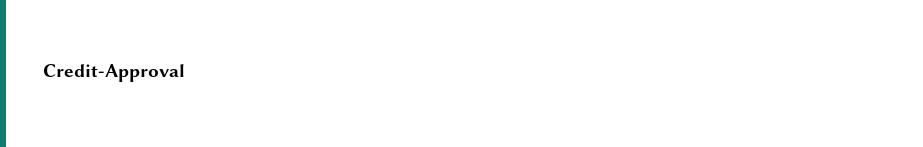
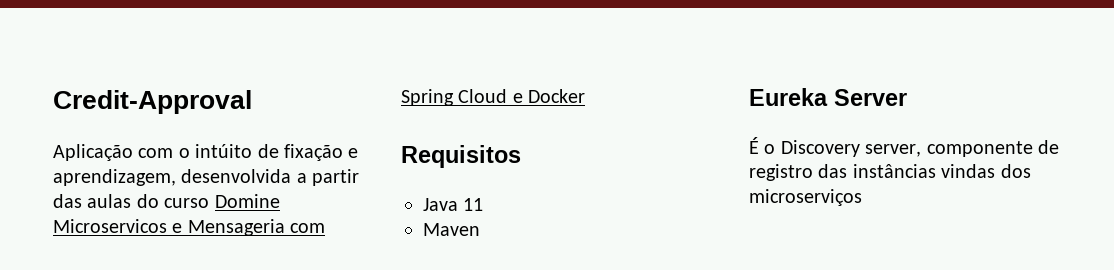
+ Aplicação com o intúito de fixação e aprendizagem, desenvolvida a partir das aulas do curso Domine Microservicos e Mensageria com Spring Cloud e Docker
+ Requisitos
+ Java 11
+ Maven
+ Eureka Server
+ É o Discovery server, componente de registro das instâncias vindas dos microserviços

